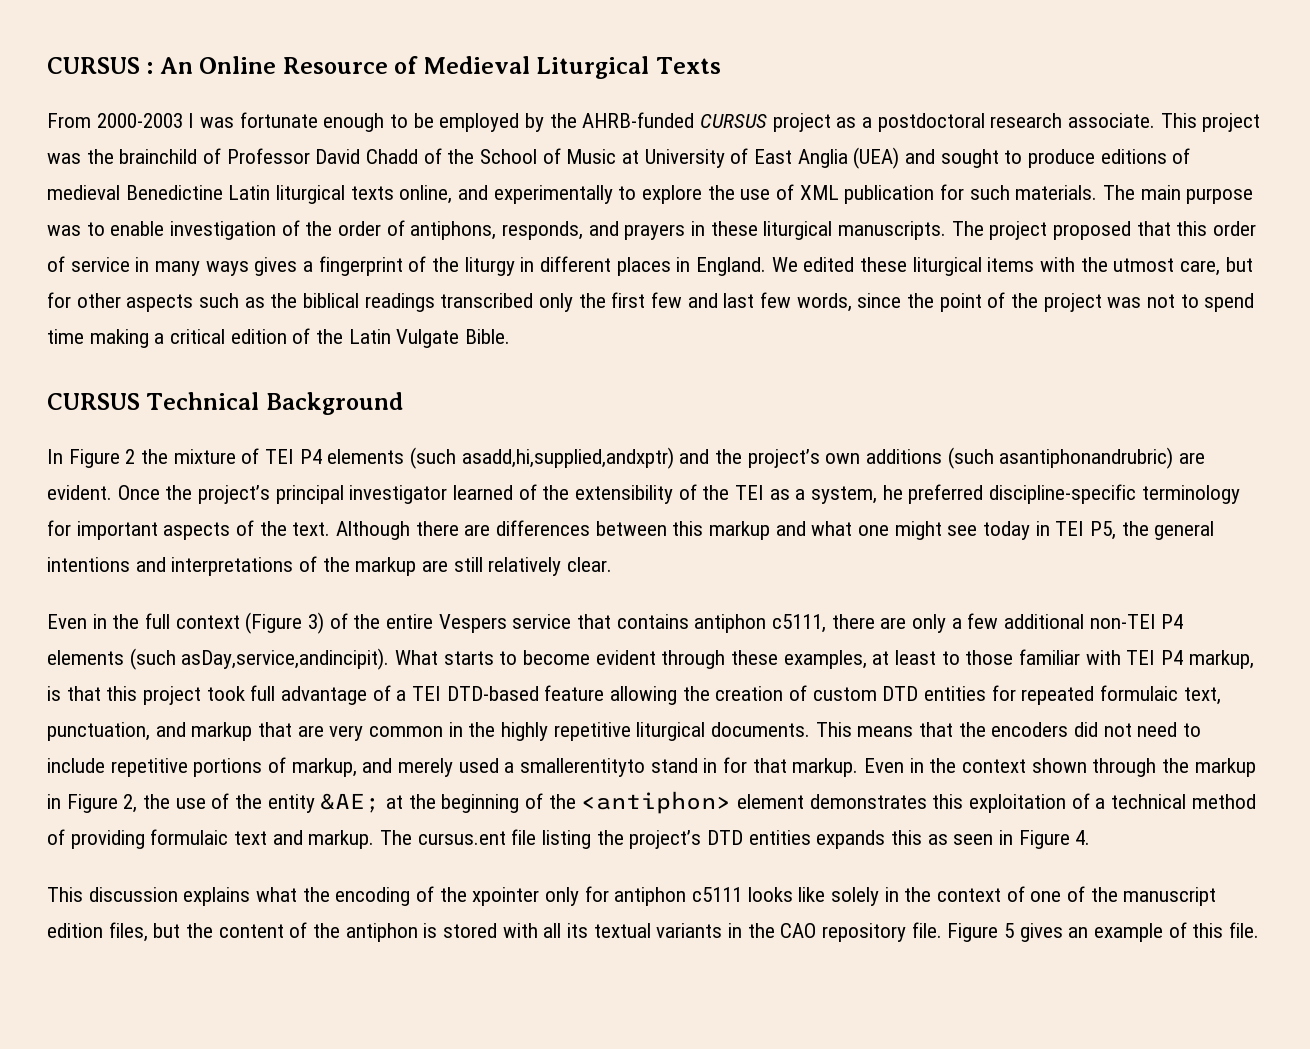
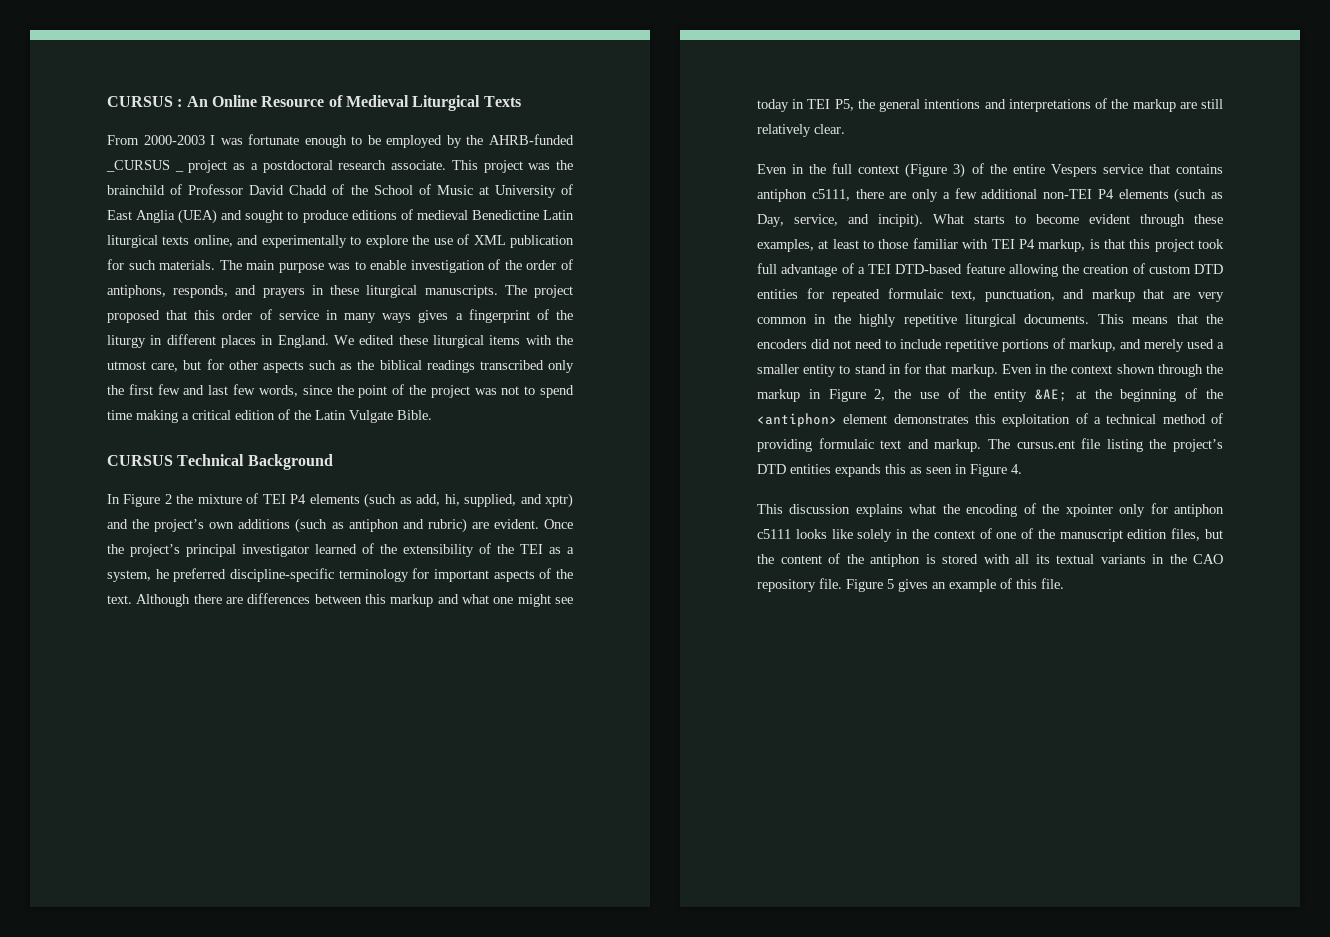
- From 2000-2003 I was fortunate enough to be employed by the AHRB-funded CURSUS project as a postdoctoral research associate.
+ From 2000-2003 I was fortunate enough to be employed by the AHRB-funded _CURSUS _ project as a postdoctoral research associate.
- In Figure 2 the mixture of TEI P4 elements (such asadd,hi,supplied,andxptr) and the project’s own additions (such asantiphonandrubric) are evident.
+ In Figure 2 the mixture of TEI P4 elements (such as add, hi, supplied, and xptr) and the project’s own additions (such as antiphon and rubric) are evident.
- Even in the full context (Figure 3) of the entire Vespers service that contains antiphon c5111, there are only a few additional non-TEI P4 elements (such asDay,service,andincipit).
+ Even in the full context (Figure 3) of the entire Vespers service that contains antiphon c5111, there are only a few additional non-TEI P4 elements (such as Day, service, and incipit).
- This means that the encoders did not need to include repetitive portions of markup, and merely used a smallerentityto stand in for that markup.
+ This means that the encoders did not need to include repetitive portions of markup, and merely used a smaller entity to stand in for that markup.

